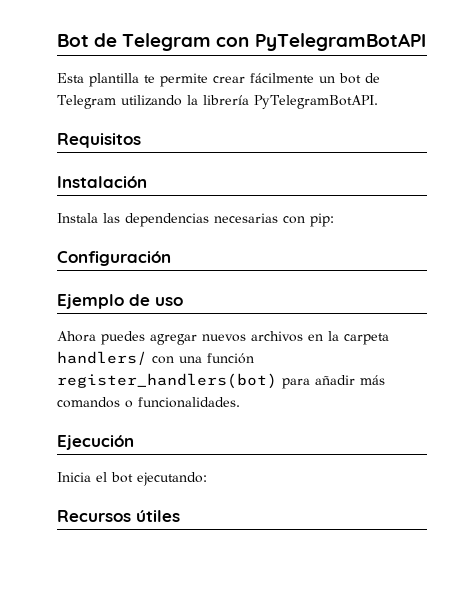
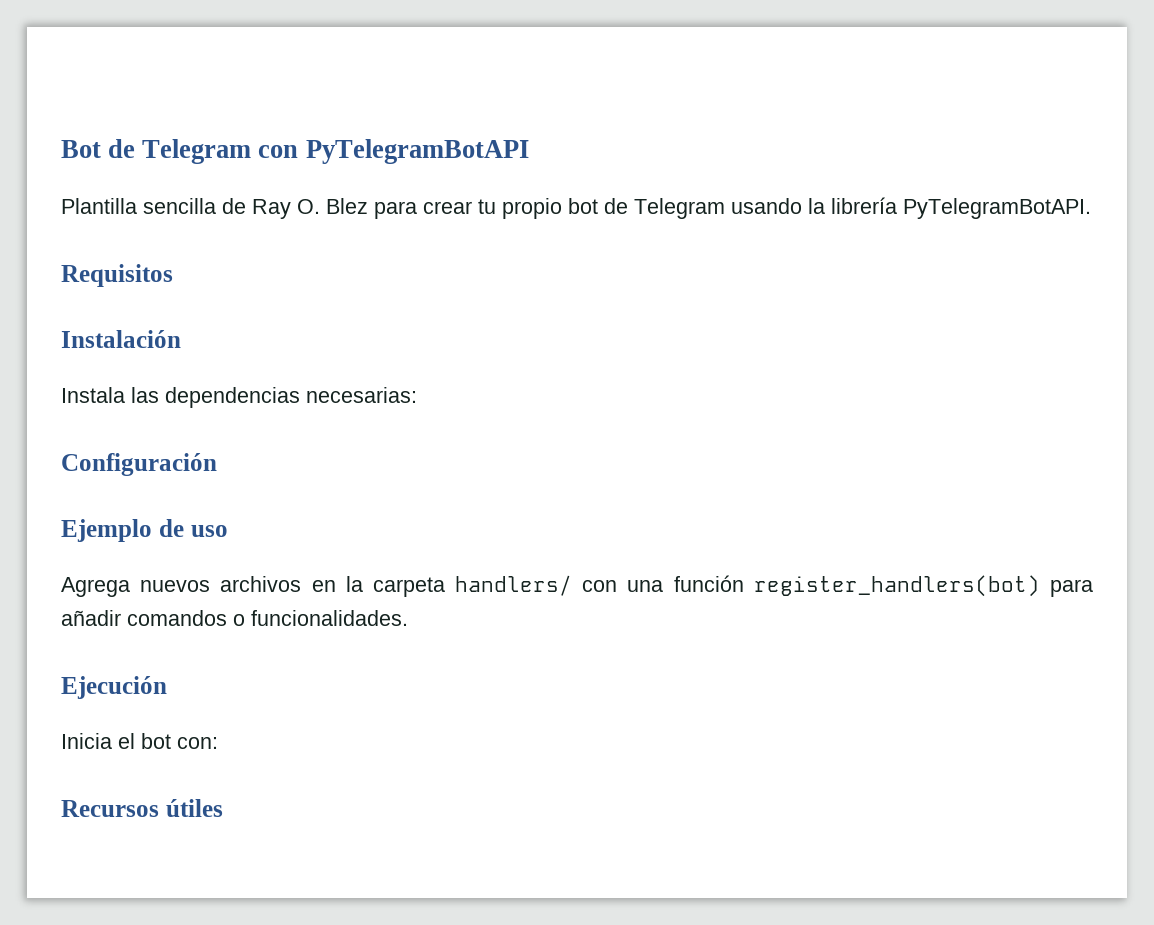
- Esta plantilla te permite crear fácilmente un bot de Telegram utilizando la librería PyTelegramBotAPI.
+ Plantilla sencilla de Ray O. Blez para crear tu propio bot de Telegram usando la librería PyTelegramBotAPI.
- Instala las dependencias necesarias con pip:
+ Instala las dependencias necesarias:
- Ahora puedes agregar nuevos archivos en la carpeta handlers/ con una función register_handlers(bot) para añadir más comandos o funcionalidades.
+ Agrega nuevos archivos en la carpeta handlers/ con una función register_handlers(bot) para añadir comandos o funcionalidades.
- Inicia el bot ejecutando:
+ Inicia el bot con:

